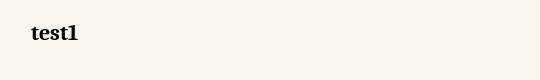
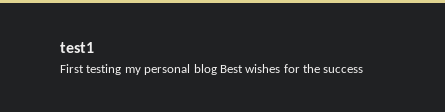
+ First testing my personal blog Best wishes for the success

